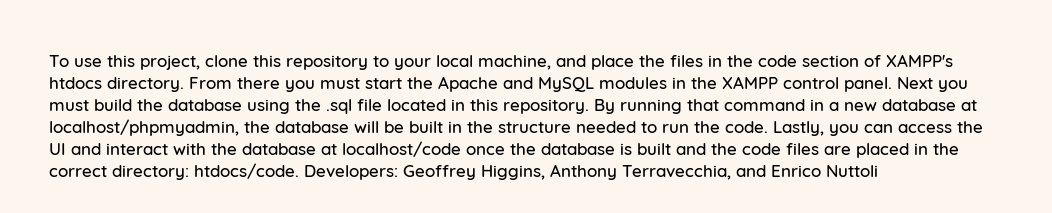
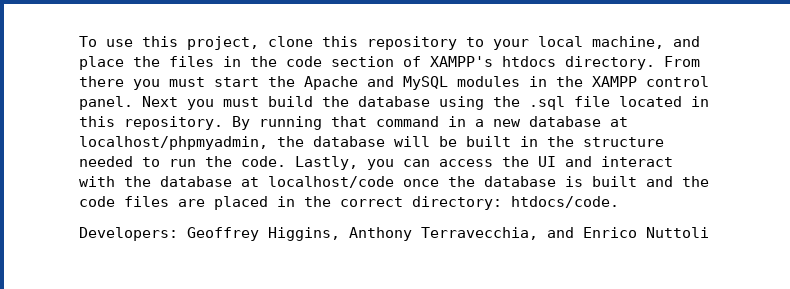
- Lastly, you can access the UI and interact with the database at localhost/code once the database is built and the code files are placed in the correct directory: htdocs/code. Developers: Geoffrey Higgins, Anthony Terravecchia, and Enrico Nuttoli
+ Lastly, you can access the UI and interact with the database at localhost/code once the database is built and the code files are placed in the correct directory: htdocs/code.
+ Developers: Geoffrey Higgins, Anthony Terravecchia, and Enrico Nuttoli

